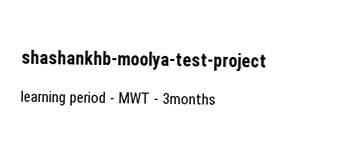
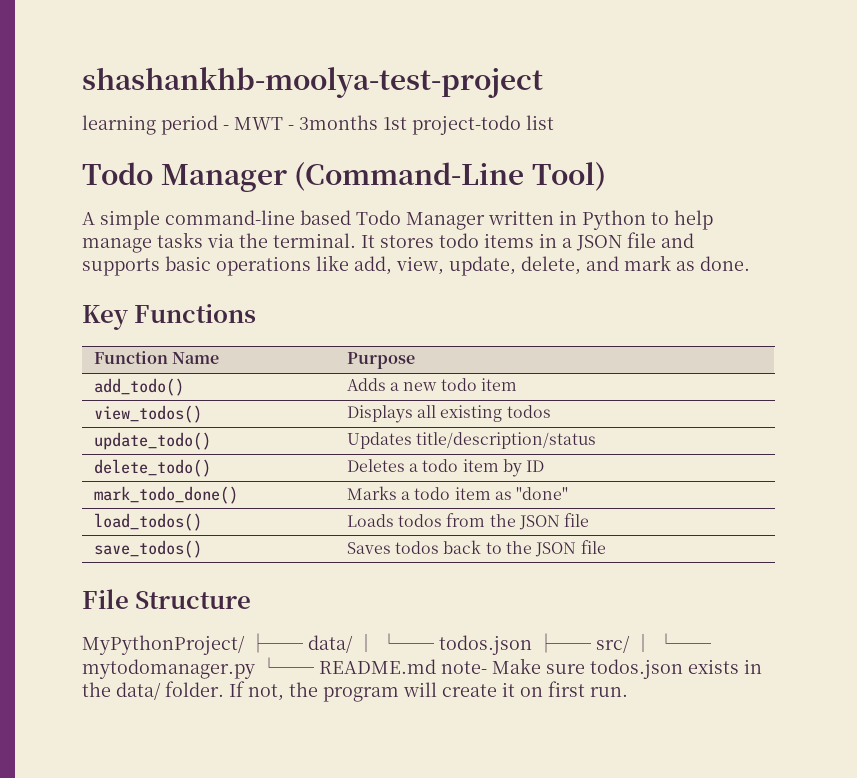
- learning period - MWT - 3months
+ learning period - MWT - 3months 1st project-todo list
+ Todo Manager (Command-Line Tool)
+ A simple command-line based Todo Manager written in Python to help manage tasks via the terminal. It stores todo items in a JSON file and supports basic operations like add, view, update, delete, and mark as done.
+ Key Functions
+ Function Name | Purpose
+ add_todo() | Adds a new todo item
+ view_todos() | Displays all existing todos
+ update_todo() | Updates title/description/status
+ delete_todo() | Deletes a todo item by ID
+ mark_todo_done() | Marks a todo item as "done"
+ load_todos() | Loads todos from the JSON file
+ save_todos() | Saves todos back to the JSON file
+ File Structure
+ MyPythonProject/ ├── data/ │ └── todos.json ├── src/ │ └── mytodomanager.py └── README.md note- Make sure todos.json exists in the data/ folder. If not, the program will create it on first run.

